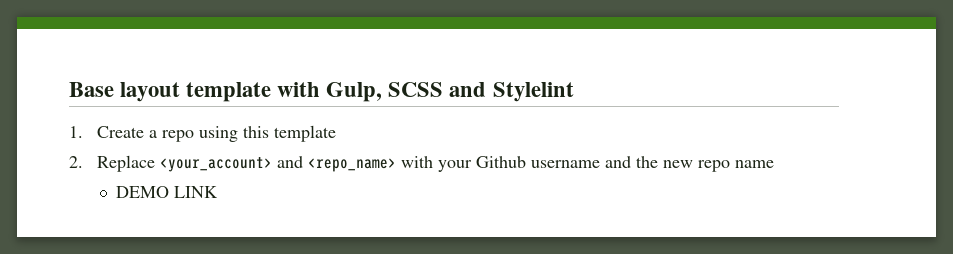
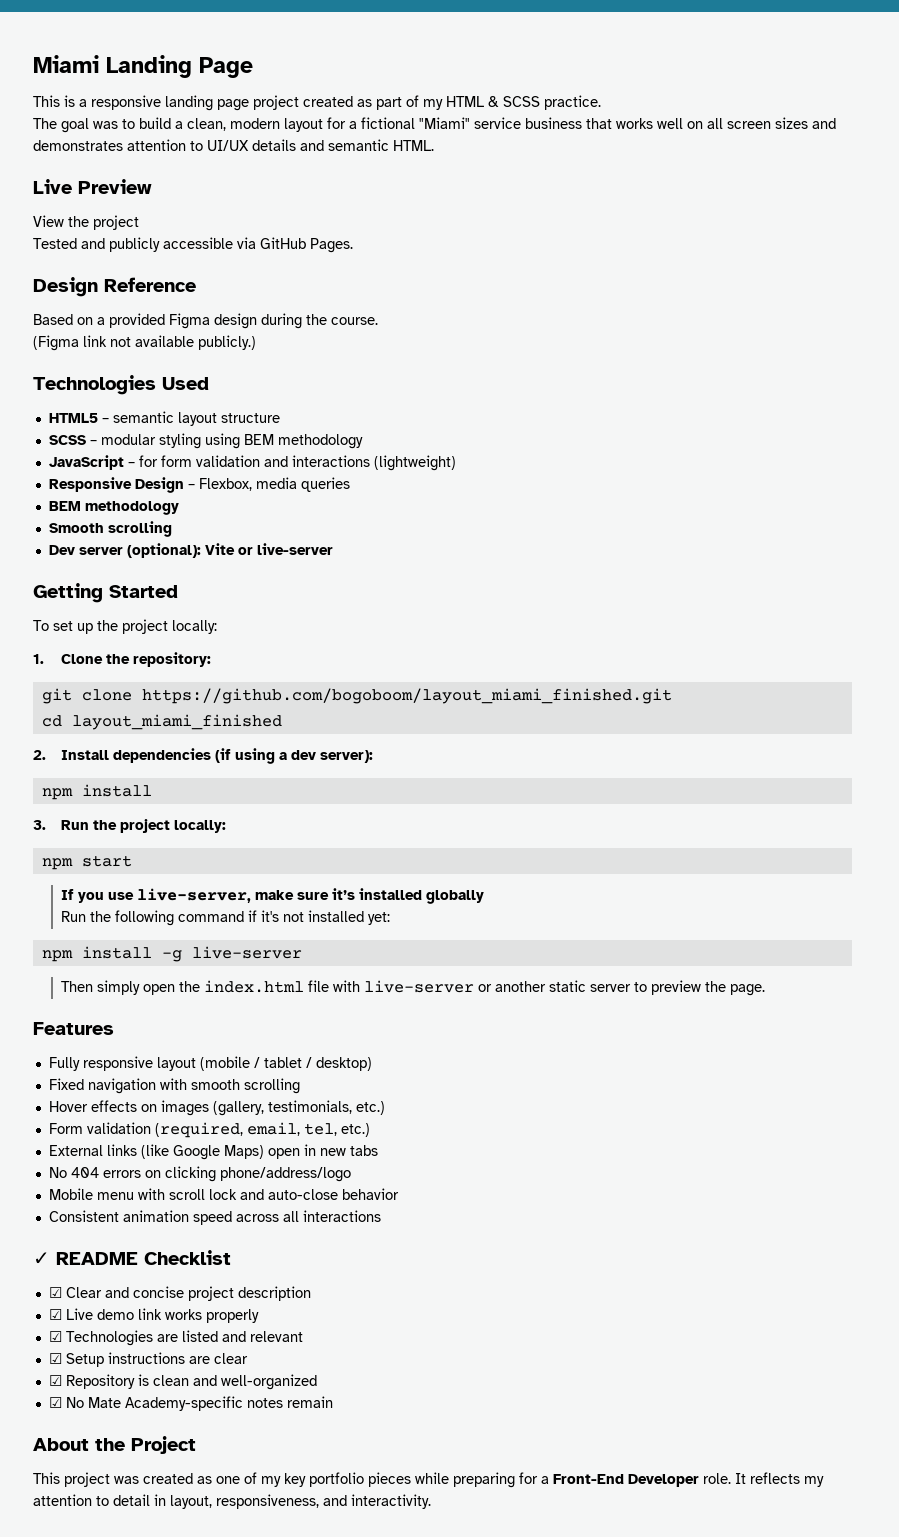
- Base layout template with Gulp, SCSS and Stylelint
- 1. Create a repo using this template
- 2. Replace <your_account> and <repo_name> with your Github username and the new repo name
- DEMO LINK
+ Miami Landing Page
+ This is a responsive landing page project created as part of my HTML & SCSS practice.
+ The goal was to build a clean, modern layout for a fictional "Miami" service business that works well on all screen sizes and demonstrates attention to UI/UX details and semantic HTML.
+ Live Preview
+ View the project
+ Tested and publicly accessible via GitHub Pages.
+ Design Reference
+ Based on a provided Figma design during the course.
+ (Figma link not available publicly.)
+ Technologies Used
+ HTML5 – semantic layout structure
+ SCSS – modular styling using BEM methodology
+ JavaScript – for form validation and interactions (lightweight)
+ Responsive Design – Flexbox, media queries
+ BEM methodology
+ Smooth scrolling
+ Dev server (optional): Vite or live-server
+ Getting Started
+ To set up the project locally:
+ 1. Clone the repository:
+ git clone https://github.com/bogoboom/layout_miami_finished.git
+ cd layout_miami_finished
+ 2. Install dependencies (if using a dev server):
+ npm install
+ 3. Run the project locally:
+ npm start
+ If you use live-server, make sure it’s installed globally
+ Run the following command if it's not installed yet:
+ npm install -g live-server
+ Then simply open the index.html file with live-server or another static server to preview the page.
+ Features
+ Fully responsive layout (mobile / tablet / desktop)
+ Fixed navigation with smooth scrolling
+ Hover effects on images (gallery, testimonials, etc.)
+ Form validation (required, email, tel, etc.)
+ External links (like Google Maps) open in new tabs
+ No 404 errors on clicking phone/address/logo
+ Mobile menu with scroll lock and auto-close behavior
+ Consistent animation speed across all interactions
+ ✓ README Checklist
+ ☑ Clear and concise project description
+ ☑ Live demo link works properly
+ ☑ Technologies are listed and relevant
+ ☑ Setup instructions are clear
+ ☑ Repository is clean and well-organized
+ ☑ No Mate Academy-specific notes remain
+ About the Project
+ This project was created as one of my key portfolio pieces while preparing for a Front-End Developer role. It reflects my attention to detail in layout, responsiveness, and interactivity.

